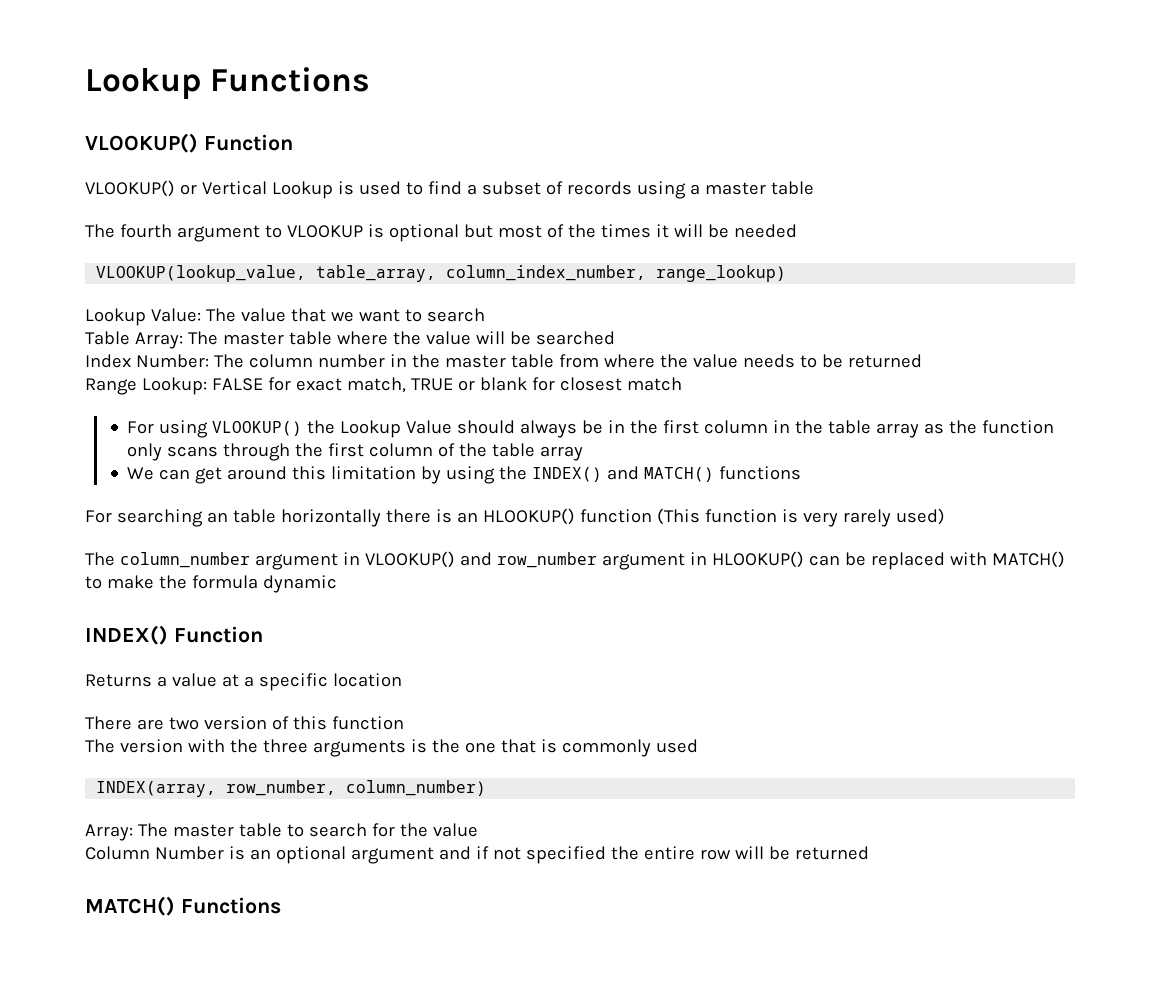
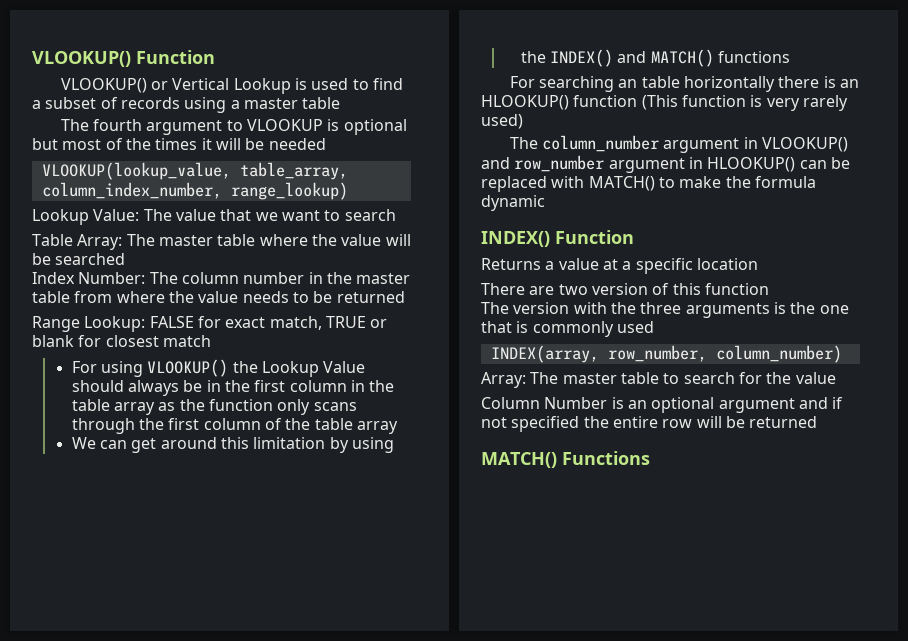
- Lookup Functions

